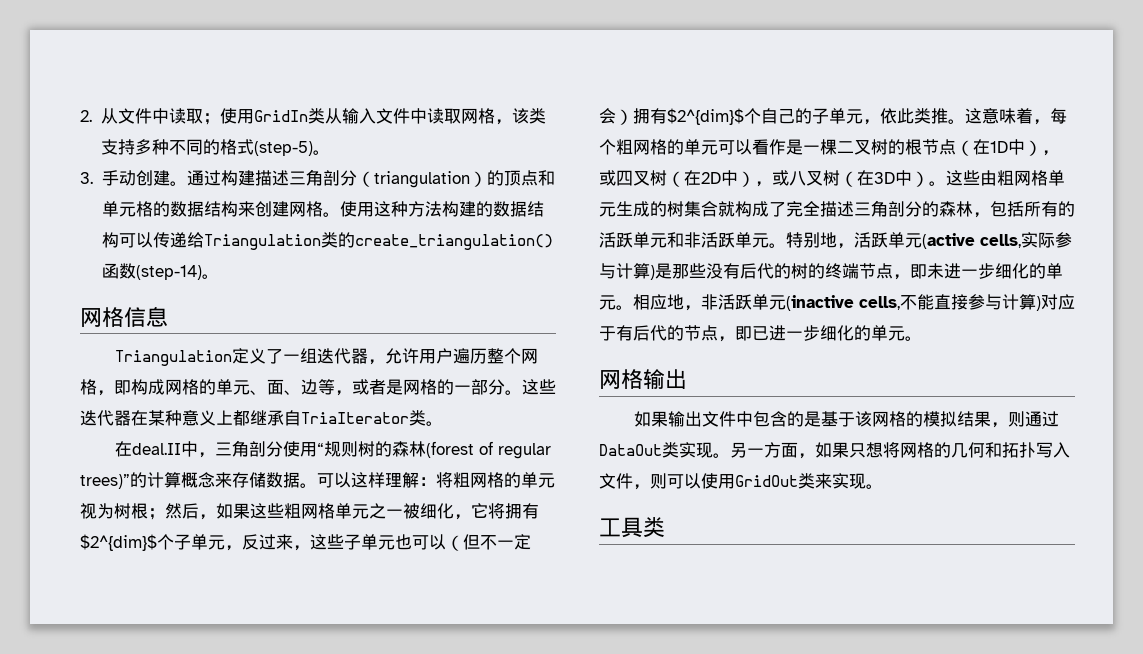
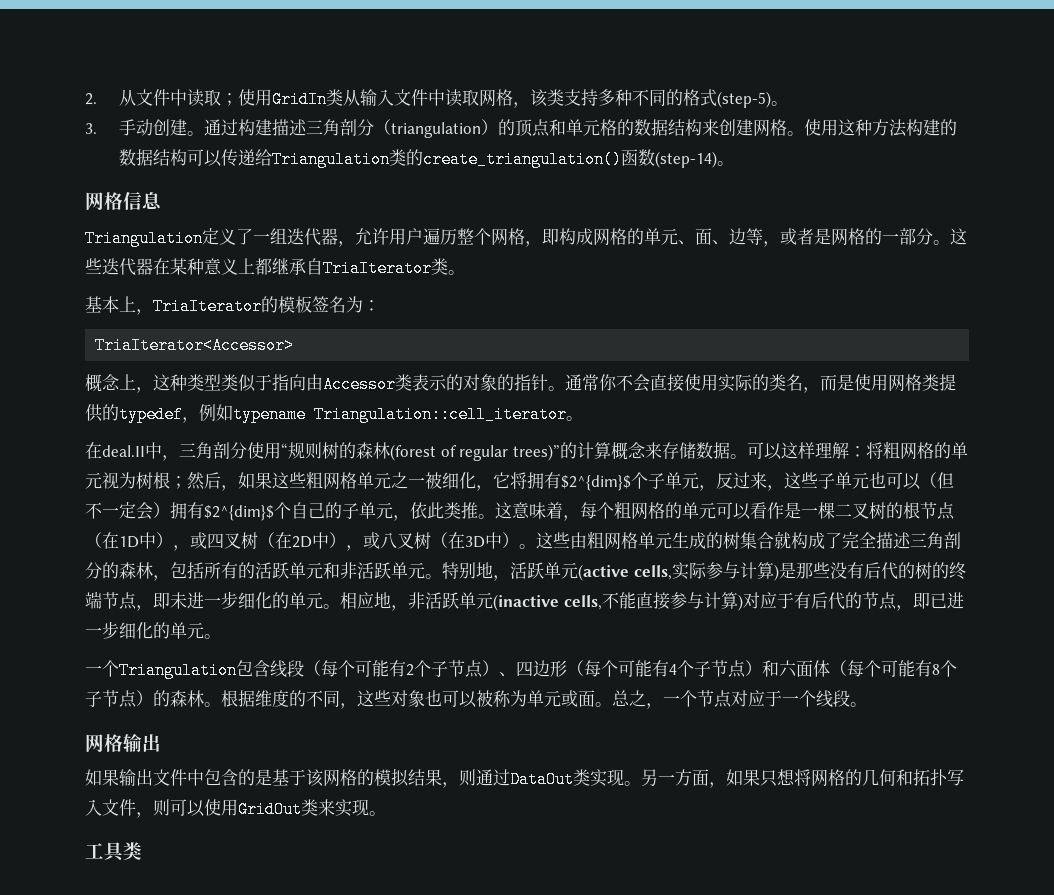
+ 基本上，TriaIterator的模板签名为：
+ TriaIterator<Accessor>
+ 概念上，这种类型类似于指向由Accessor类表示的对象的指针。通常你不会直接使用实际的类名，而是使用网格类提供的typedef，例如typename Triangulation::cell_iterator。
+ 一个Triangulation包含线段（每个可能有2个子节点）、四边形（每个可能有4个子节点）和六面体（每个可能有8个子节点）的森林。根据维度的不同，这些对象也可以被称为单元或面。总之，一个节点对应于一个线段。

